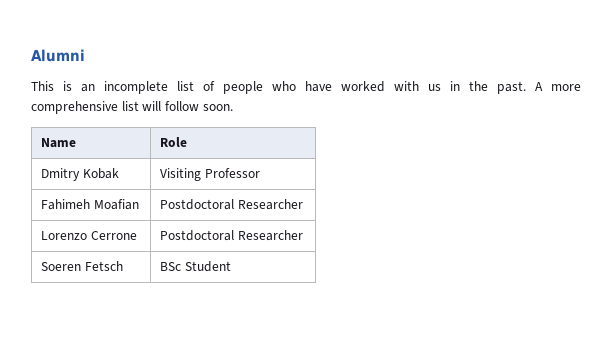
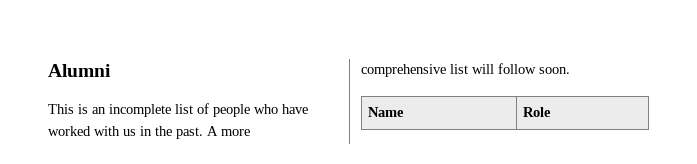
- Dmitry Kobak | Visiting Professor
- Fahimeh Moafian | Postdoctoral Researcher
- Lorenzo Cerrone | Postdoctoral Researcher
- Soeren Fetsch | BSc Student

